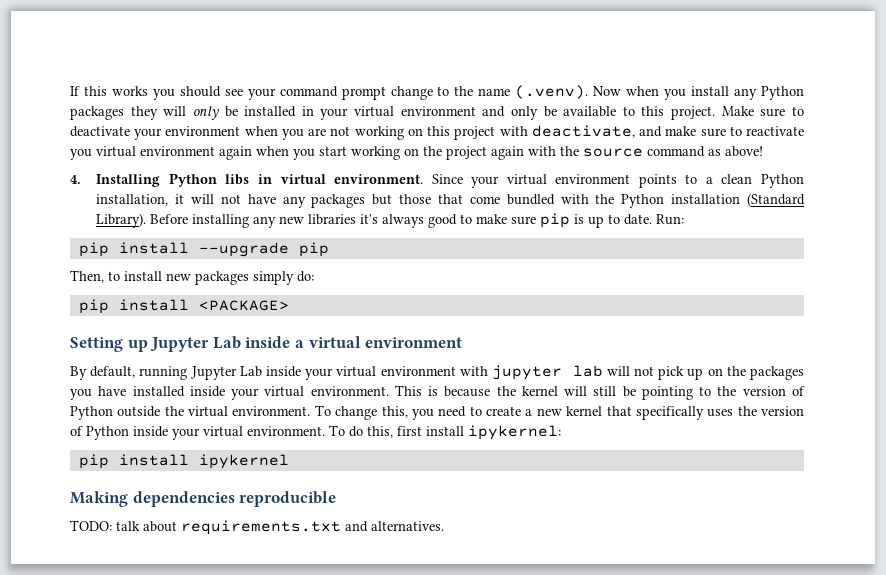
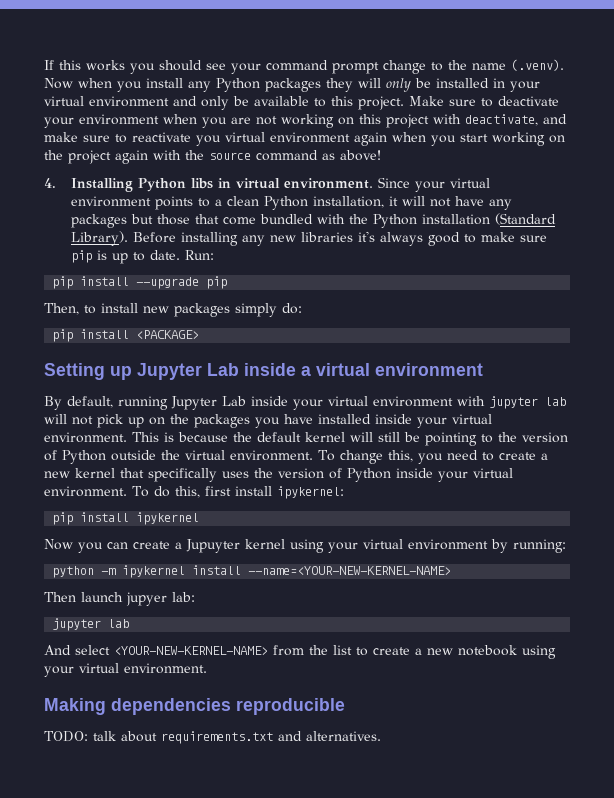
- This is because the kernel will still be pointing to the version of Python outside the virtual environment.
+ This is because the default kernel will still be pointing to the version of Python outside the virtual environment.
+ Now you can create a Jupuyter kernel using your virtual environment by running:
+ python -m ipykernel install --name=<YOUR-NEW-KERNEL-NAME>
+ Then launch jupyer lab:
+ jupyter lab
+ And select <YOUR-NEW-KERNEL-NAME> from the list to create a new notebook using your virtual environment.

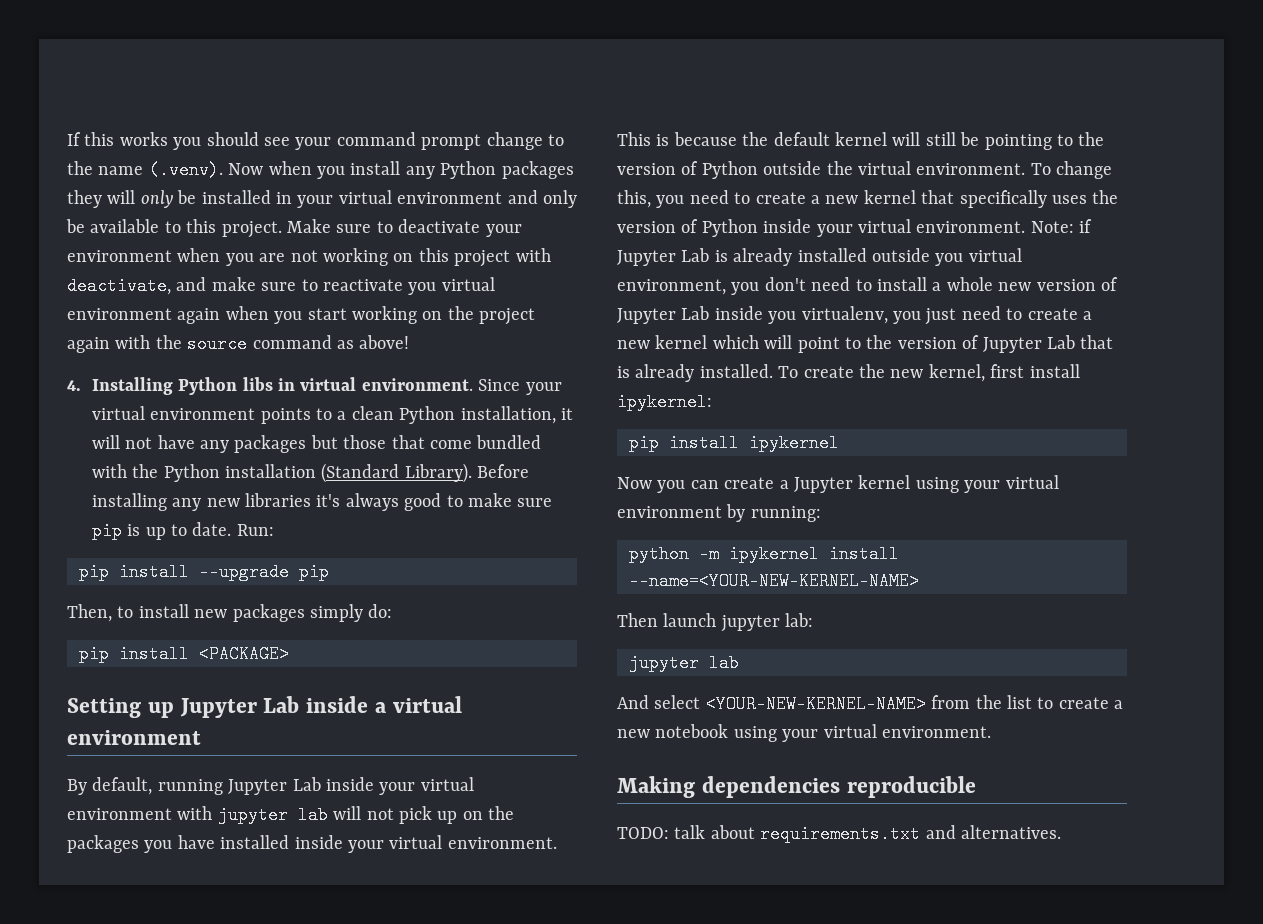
- To do this, first install ipykernel:
+ Note: if Jupyter Lab is already installed outside you virtual environment, you don't need to install a whole new version of Jupyter Lab inside you virtualenv, you just need to create a new kernel which will point to the version of Jupyter Lab that is already installed. To create the new kernel, first install ipykernel:
- Now you can create a Jupuyter kernel using your virtual environment by running:
+ Now you can create a Jupyter kernel using your virtual environment by running:
- Then launch jupyer lab:
+ Then launch jupyter lab:

